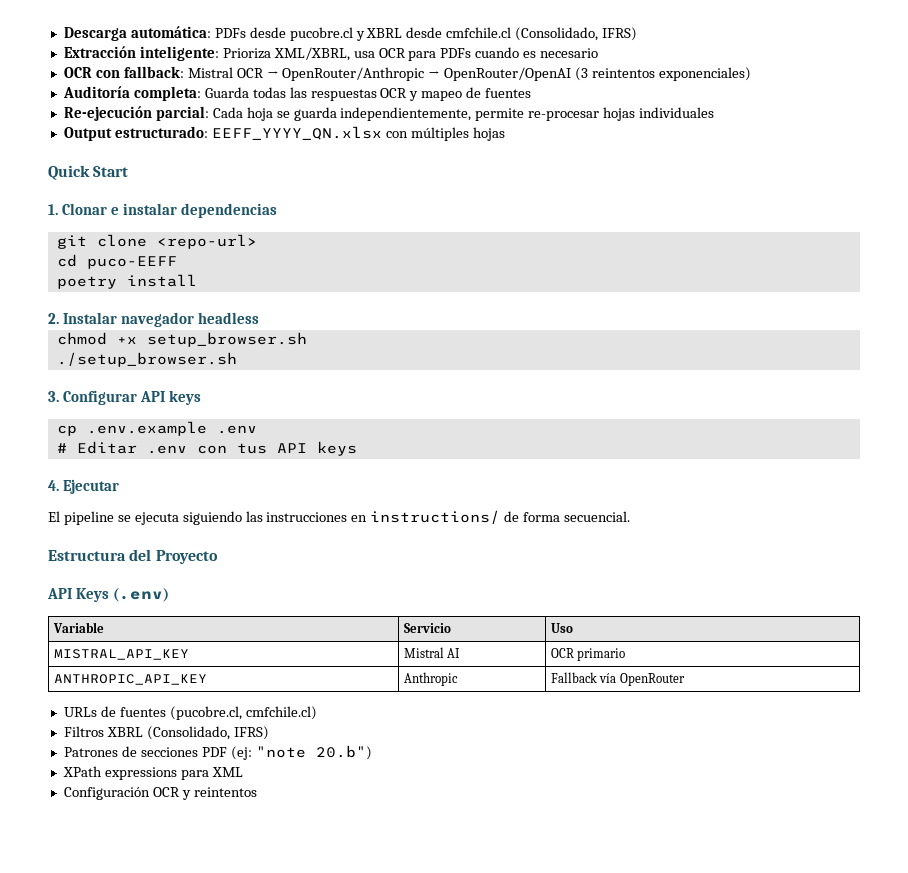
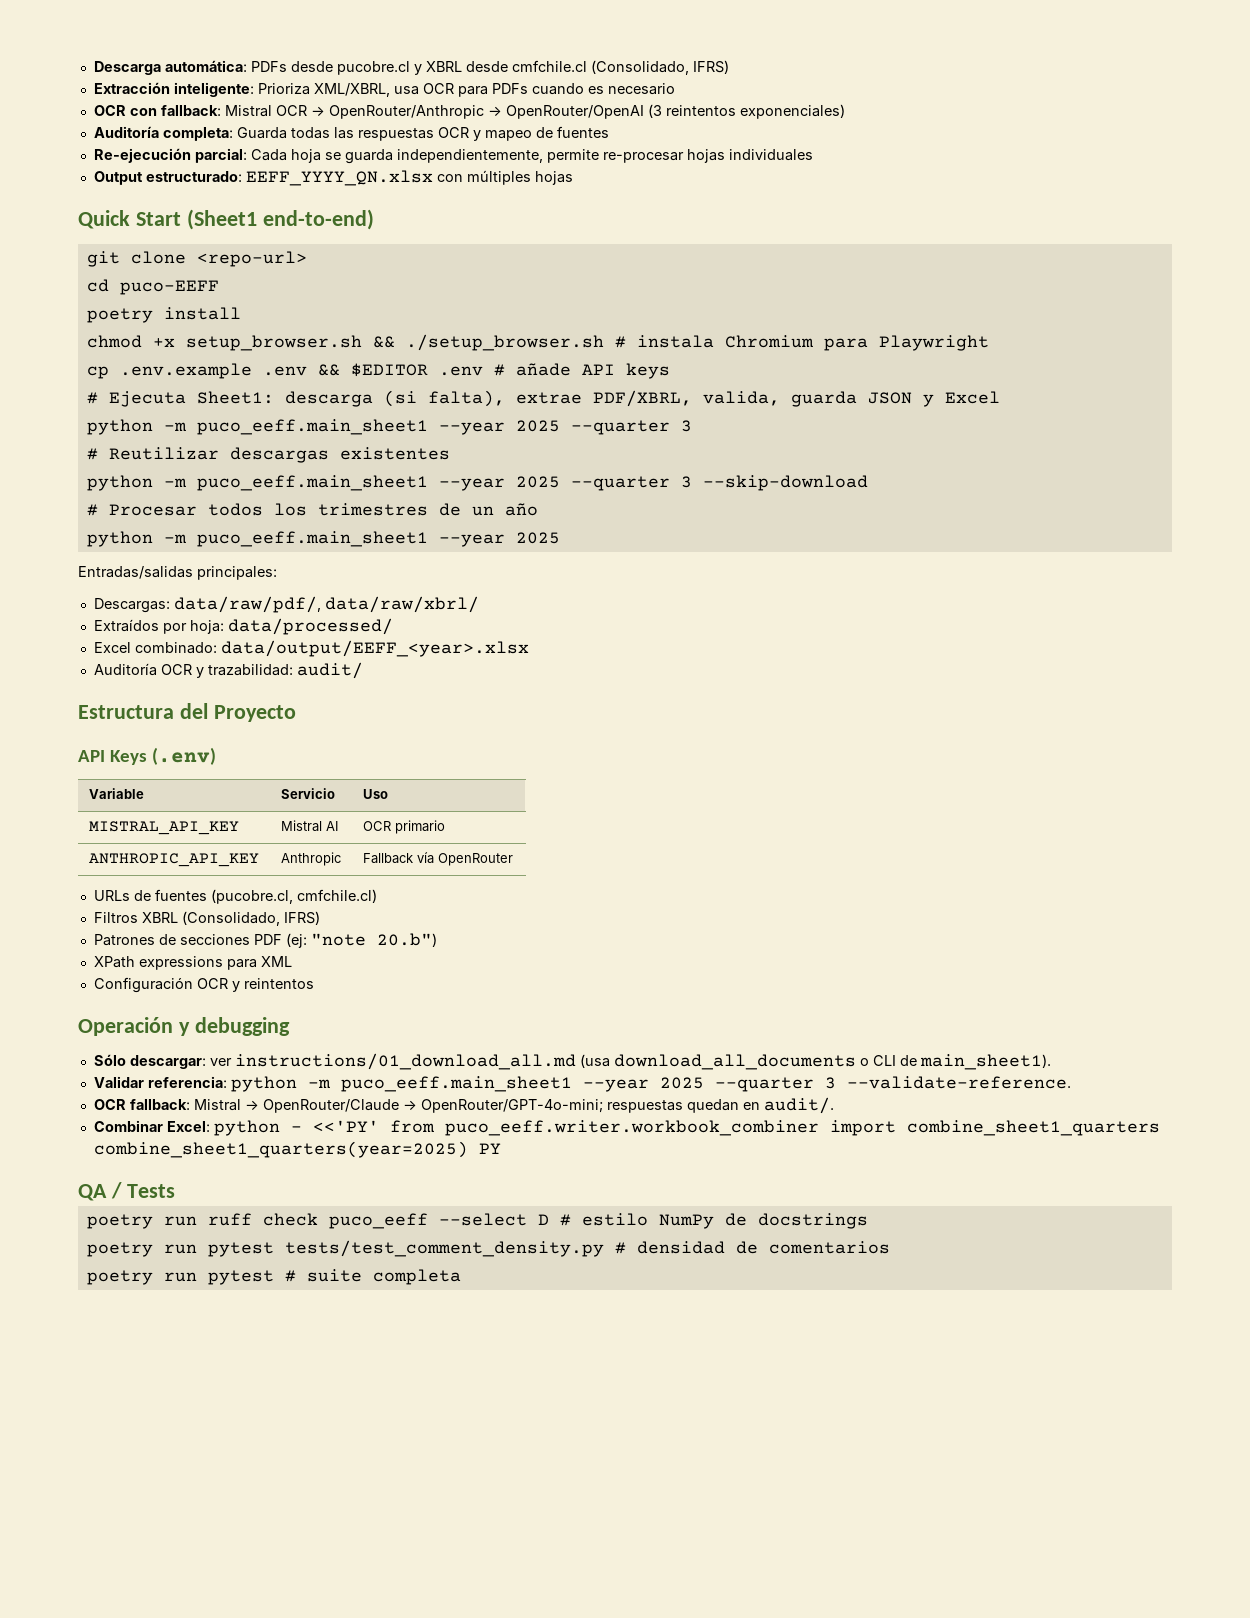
- Quick Start
- 1. Clonar e instalar dependencias
+ Quick Start (Sheet1 end-to-end)
- 2. Instalar navegador headless
- chmod +x setup_browser.sh
- ./setup_browser.sh
- 3. Configurar API keys
- cp .env.example .env
- # Editar .env con tus API keys
- 4. Ejecutar
- El pipeline se ejecuta siguiendo las instrucciones en instructions/ de forma secuencial.
+ chmod +x setup_browser.sh && ./setup_browser.sh # instala Chromium para Playwright
+ cp .env.example .env && $EDITOR .env # añade API keys
+ # Ejecuta Sheet1: descarga (si falta), extrae PDF/XBRL, valida, guarda JSON y Excel
+ python -m puco_eeff.main_sheet1 --year 2025 --quarter 3
+ # Reutilizar descargas existentes
+ python -m puco_eeff.main_sheet1 --year 2025 --quarter 3 --skip-download
+ # Procesar todos los trimestres de un año
+ python -m puco_eeff.main_sheet1 --year 2025
+ Entradas/salidas principales:
+ Descargas: data/raw/pdf/, data/raw/xbrl/
+ Extraídos por hoja: data/processed/
+ Excel combinado: data/output/EEFF_<year>.xlsx
+ Auditoría OCR y trazabilidad: audit/
+ Operación y debugging
+ Sólo descargar: ver instructions/01_download_all.md (usa download_all_documents o CLI de main_sheet1).
+ Validar referencia: python -m puco_eeff.main_sheet1 --year 2025 --quarter 3 --validate-reference.
+ OCR fallback: Mistral → OpenRouter/Claude → OpenRouter/GPT-4o-mini; respuestas quedan en audit/.
+ Combinar Excel: python - <<'PY' from puco_eeff.writer.workbook_combiner import combine_sheet1_quarters combine_sheet1_quarters(year=2025) PY
+ QA / Tests
+ poetry run ruff check puco_eeff --select D # estilo NumPy de docstrings
+ poetry run pytest tests/test_comment_density.py # densidad de comentarios
+ poetry run pytest # suite completa

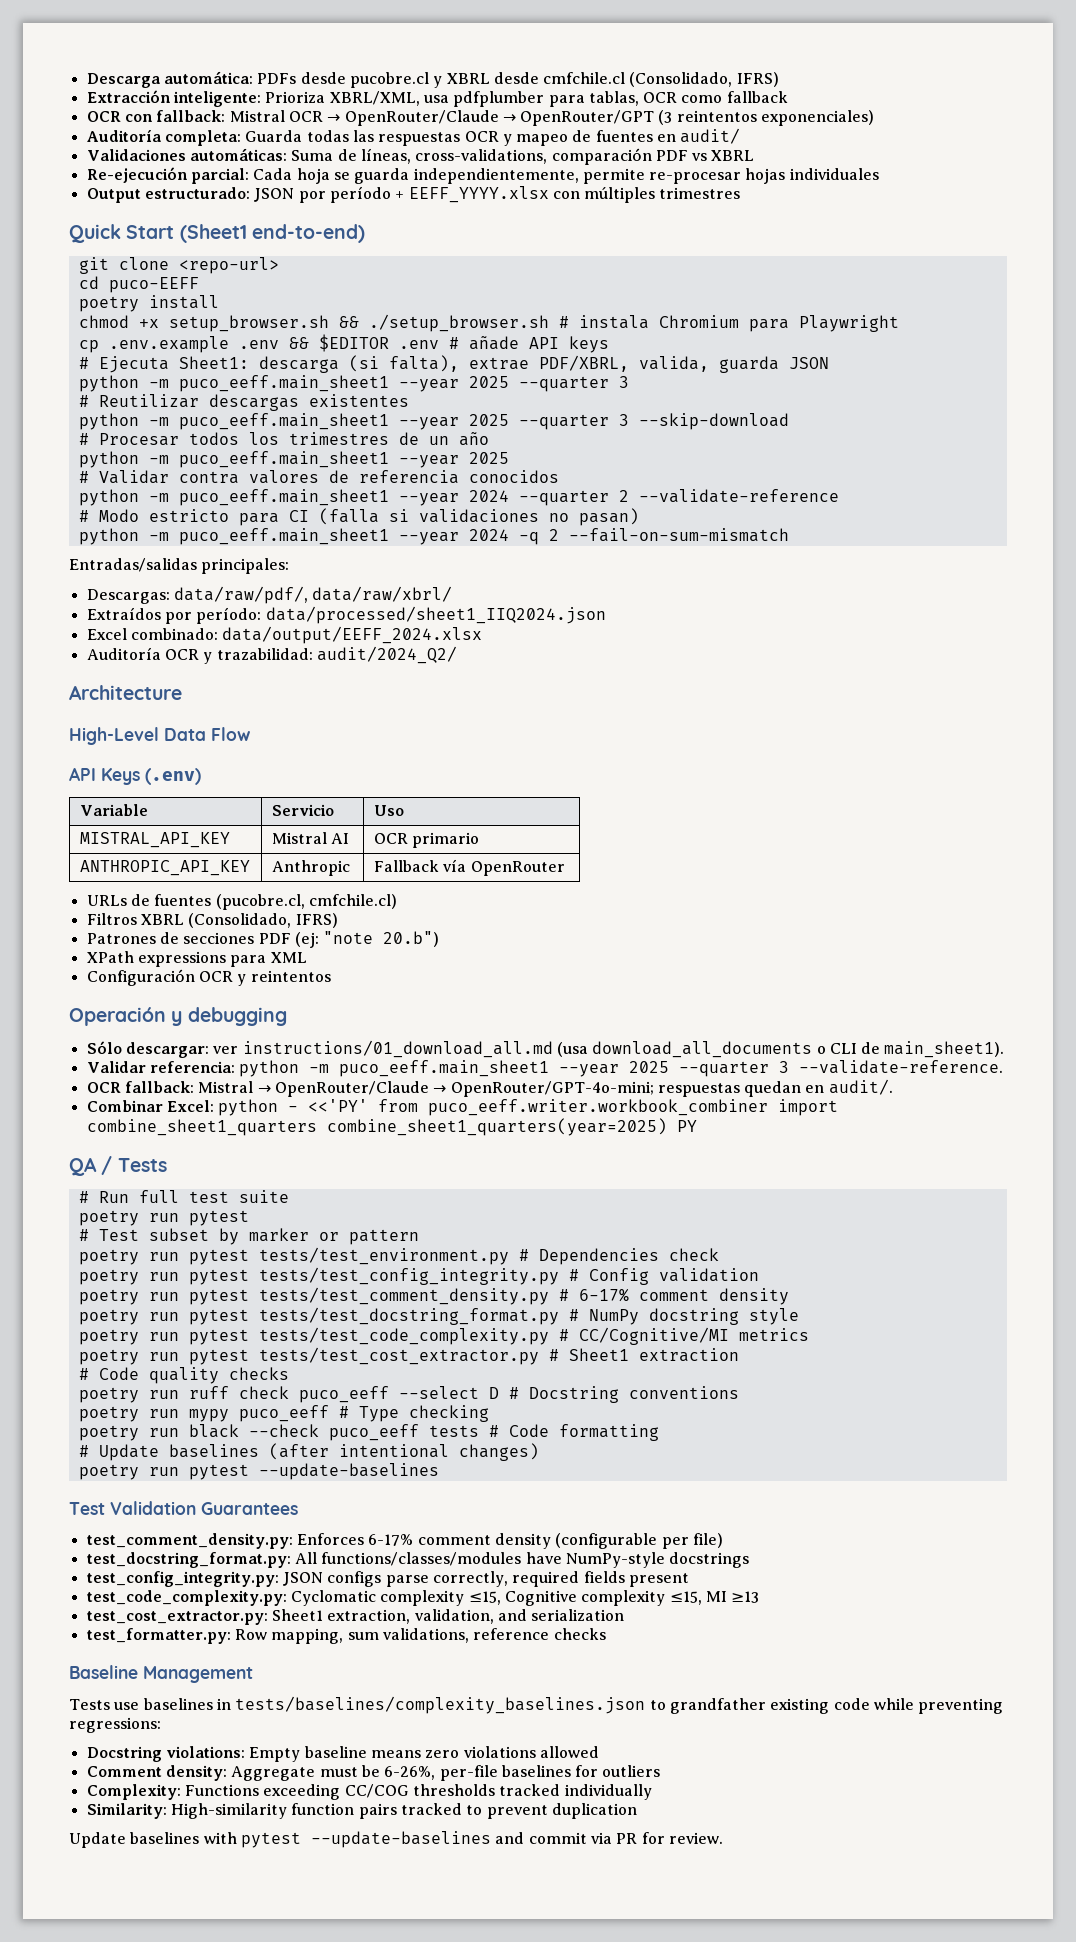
- Extracción inteligente: Prioriza XML/XBRL, usa OCR para PDFs cuando es necesario
+ Extracción inteligente: Prioriza XBRL/XML, usa pdfplumber para tablas, OCR como fallback
- OCR con fallback: Mistral OCR → OpenRouter/Anthropic → OpenRouter/OpenAI (3 reintentos exponenciales)
+ OCR con fallback: Mistral OCR → OpenRouter/Claude → OpenRouter/GPT (3 reintentos exponenciales)
- Auditoría completa: Guarda todas las respuestas OCR y mapeo de fuentes
+ Auditoría completa: Guarda todas las respuestas OCR y mapeo de fuentes en audit/
+ Validaciones automáticas: Suma de líneas, cross-validations, comparación PDF vs XBRL
- Output estructurado: EEFF_YYYY_QN.xlsx con múltiples hojas
+ Output estructurado: JSON por período + EEFF_YYYY.xlsx con múltiples trimestres
- # Ejecuta Sheet1: descarga (si falta), extrae PDF/XBRL, valida, guarda JSON y Excel
+ # Ejecuta Sheet1: descarga (si falta), extrae PDF/XBRL, valida, guarda JSON
+ # Validar contra valores de referencia conocidos
+ python -m puco_eeff.main_sheet1 --year 2024 --quarter 2 --validate-reference
+ # Modo estricto para CI (falla si validaciones no pasan)
+ python -m puco_eeff.main_sheet1 --year 2024 -q 2 --fail-on-sum-mismatch
- Extraídos por hoja: data/processed/
+ Extraídos por período: data/processed/sheet1_IIQ2024.json
- Excel combinado: data/output/EEFF_<year>.xlsx
+ Excel combinado: data/output/EEFF_2024.xlsx
- Auditoría OCR y trazabilidad: audit/
- Estructura del Proyecto
+ Auditoría OCR y trazabilidad: audit/2024_Q2/
+ Architecture
+ High-Level Data Flow
+ # Run full test suite
+ poetry run pytest
+ # Test subset by marker or pattern
+ poetry run pytest tests/test_environment.py # Dependencies check
+ poetry run pytest tests/test_config_integrity.py # Config validation
+ poetry run pytest tests/test_comment_density.py # 6-17% comment density
+ poetry run pytest tests/test_docstring_format.py # NumPy docstring style
+ poetry run pytest tests/test_code_complexity.py # CC/Cognitive/MI metrics
+ poetry run pytest tests/test_cost_extractor.py # Sheet1 extraction
+ # Code quality checks
- poetry run ruff check puco_eeff --select D # estilo NumPy de docstrings
- poetry run pytest tests/test_comment_density.py # densidad de comentarios
- poetry run pytest # suite completa
+ poetry run ruff check puco_eeff --select D # Docstring conventions
+ poetry run mypy puco_eeff # Type checking
+ poetry run black --check puco_eeff tests # Code formatting
+ # Update baselines (after intentional changes)
+ poetry run pytest --update-baselines
+ Test Validation Guarantees
+ test_comment_density.py: Enforces 6-17% comment density (configurable per file)
+ test_docstring_format.py: All functions/classes/modules have NumPy-style docstrings
+ test_config_integrity.py: JSON configs parse correctly, required fields present
+ test_code_complexity.py: Cyclomatic complexity ≤15, Cognitive complexity ≤15, MI ≥13
+ test_cost_extractor.py: Sheet1 extraction, validation, and serialization
+ test_formatter.py: Row mapping, sum validations, reference checks
+ Baseline Management
+ Tests use baselines in tests/baselines/complexity_baselines.json to grandfather existing code while preventing regressions:
+ Docstring violations: Empty baseline means zero violations allowed
+ Comment density: Aggregate must be 6-26%, per-file baselines for outliers
+ Complexity: Functions exceeding CC/COG thresholds tracked individually
+ Similarity: High-similarity function pairs tracked to prevent duplication
+ Update baselines with pytest --update-baselines and commit via PR for review.

